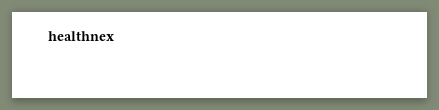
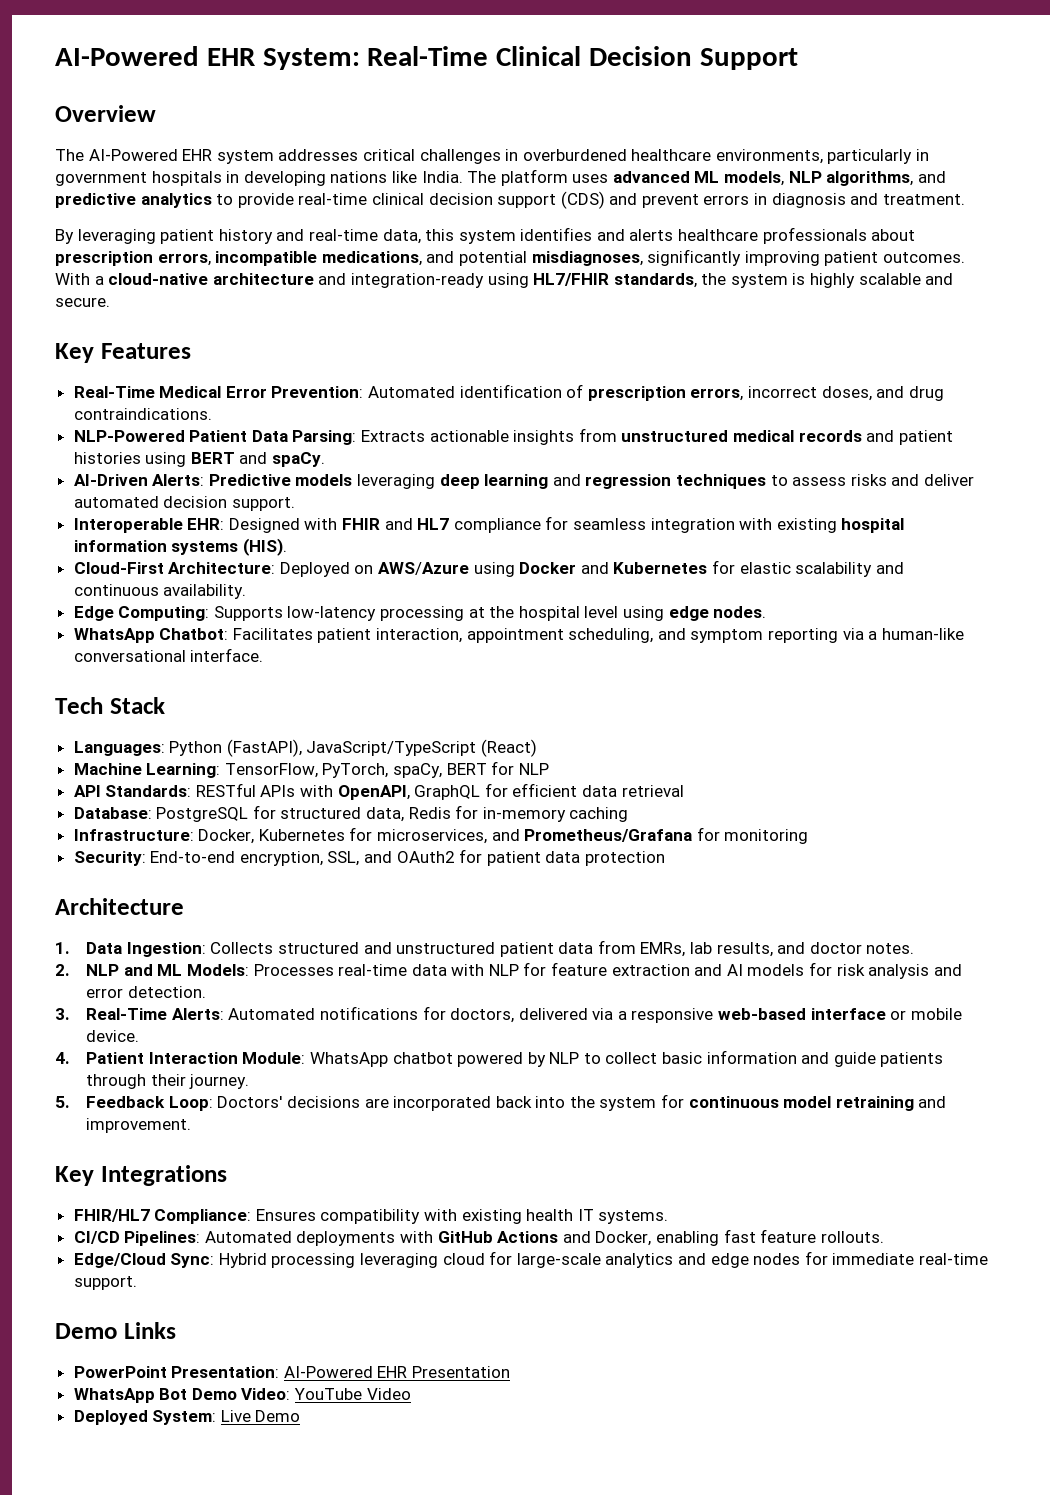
- healthnex
+ AI-Powered EHR System: Real-Time Clinical Decision Support
+ Overview
+ The AI-Powered EHR system addresses critical challenges in overburdened healthcare environments, particularly in government hospitals in developing nations like India. The platform uses advanced ML models, NLP algorithms, and predictive analytics to provide real-time clinical decision support (CDS) and prevent errors in diagnosis and treatment.
+ By leveraging patient history and real-time data, this system identifies and alerts healthcare professionals about prescription errors, incompatible medications, and potential misdiagnoses, significantly improving patient outcomes. With a cloud-native architecture and integration-ready using HL7/FHIR standards, the system is highly scalable and secure.
+ Key Features
+ Real-Time Medical Error Prevention: Automated identification of prescription errors, incorrect doses, and drug contraindications.
+ NLP-Powered Patient Data Parsing: Extracts actionable insights from unstructured medical records and patient histories using BERT and spaCy.
+ AI-Driven Alerts: Predictive models leveraging deep learning and regression techniques to assess risks and deliver automated decision support.
+ Interoperable EHR: Designed with FHIR and HL7 compliance for seamless integration with existing hospital information systems (HIS).
+ Cloud-First Architecture: Deployed on AWS/Azure using Docker and Kubernetes for elastic scalability and continuous availability.
+ Edge Computing: Supports low-latency processing at the hospital level using edge nodes.
+ WhatsApp Chatbot: Facilitates patient interaction, appointment scheduling, and symptom reporting via a human-like conversational interface.
+ Tech Stack
+ Languages: Python (FastAPI), JavaScript/TypeScript (React)
+ Machine Learning: TensorFlow, PyTorch, spaCy, BERT for NLP
+ API Standards: RESTful APIs with OpenAPI, GraphQL for efficient data retrieval
+ Database: PostgreSQL for structured data, Redis for in-memory caching
+ Infrastructure: Docker, Kubernetes for microservices, and Prometheus/Grafana for monitoring
+ Security: End-to-end encryption, SSL, and OAuth2 for patient data protection
+ Architecture
+ 1. Data Ingestion: Collects structured and unstructured patient data from EMRs, lab results, and doctor notes.
+ 2. NLP and ML Models: Processes real-time data with NLP for feature extraction and AI models for risk analysis and error detection.
+ 3. Real-Time Alerts: Automated notifications for doctors, delivered via a responsive web-based interface or mobile device.
+ 4. Patient Interaction Module: WhatsApp chatbot powered by NLP to collect basic information and guide patients through their journey.
+ 5. Feedback Loop: Doctors' decisions are incorporated back into the system for continuous model retraining and improvement.
+ Key Integrations
+ FHIR/HL7 Compliance: Ensures compatibility with existing health IT systems.
+ CI/CD Pipelines: Automated deployments with GitHub Actions and Docker, enabling fast feature rollouts.
+ Edge/Cloud Sync: Hybrid processing leveraging cloud for large-scale analytics and edge nodes for immediate real-time support.
+ Demo Links
+ PowerPoint Presentation: AI-Powered EHR Presentation
+ WhatsApp Bot Demo Video: YouTube Video
+ Deployed System: Live Demo

